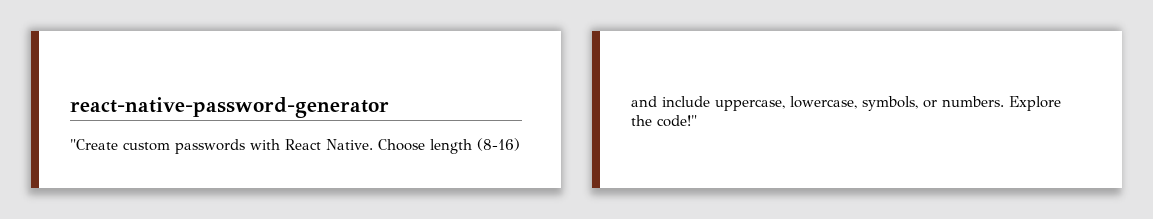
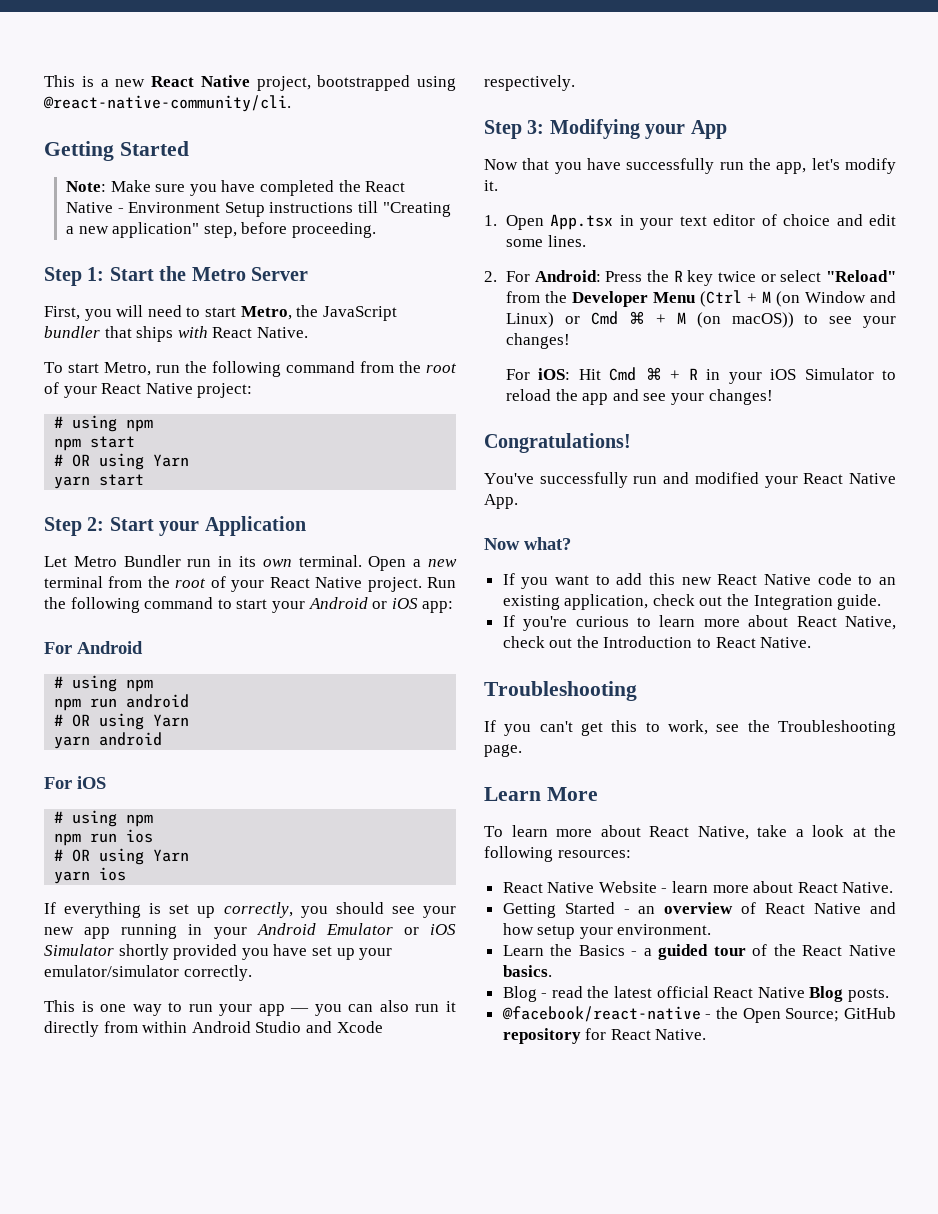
- react-native-password-generator
- "Create custom passwords with React Native. Choose length (8-16) and include uppercase, lowercase, symbols, or numbers. Explore the code!"
+ This is a new React Native project, bootstrapped using @react-native-community/cli.
+ Getting Started
+ Note: Make sure you have completed the React Native - Environment Setup instructions till "Creating a new application" step, before proceeding.
+ Step 1: Start the Metro Server
+ First, you will need to start Metro, the JavaScript bundler that ships with React Native.
+ To start Metro, run the following command from the root of your React Native project:
+ # using npm
+ npm start
+ # OR using Yarn
+ yarn start
+ Step 2: Start your Application
+ Let Metro Bundler run in its own terminal. Open a new terminal from the root of your React Native project. Run the following command to start your Android or iOS app:
+ For Android
+ # using npm
+ npm run android
+ # OR using Yarn
+ yarn android
+ For iOS
+ # using npm
+ npm run ios
+ # OR using Yarn
+ yarn ios
+ If everything is set up correctly, you should see your new app running in your Android Emulator or iOS Simulator shortly provided you have set up your emulator/simulator correctly.
+ This is one way to run your app — you can also run it directly from within Android Studio and Xcode respectively.
+ Step 3: Modifying your App
+ Now that you have successfully run the app, let's modify it.
+ 1. Open App.tsx in your text editor of choice and edit some lines.
+ 2. For Android: Press the R key twice or select "Reload" from the Developer Menu (Ctrl + M (on Window and Linux) or Cmd ⌘ + M (on macOS)) to see your changes!
+ For iOS: Hit Cmd ⌘ + R in your iOS Simulator to reload the app and see your changes!
+ Congratulations!
+ You've successfully run and modified your React Native App.
+ Now what?
+ If you want to add this new React Native code to an existing application, check out the Integration guide.
+ If you're curious to learn more about React Native, check out the Introduction to React Native.
+ Troubleshooting
+ If you can't get this to work, see the Troubleshooting page.
+ Learn More
+ To learn more about React Native, take a look at the following resources:
+ React Native Website - learn more about React Native.
+ Getting Started - an overview of React Native and how setup your environment.
+ Learn the Basics - a guided tour of the React Native basics.
+ Blog - read the latest official React Native Blog posts.
+ @facebook/react-native - the Open Source; GitHub repository for React Native.

